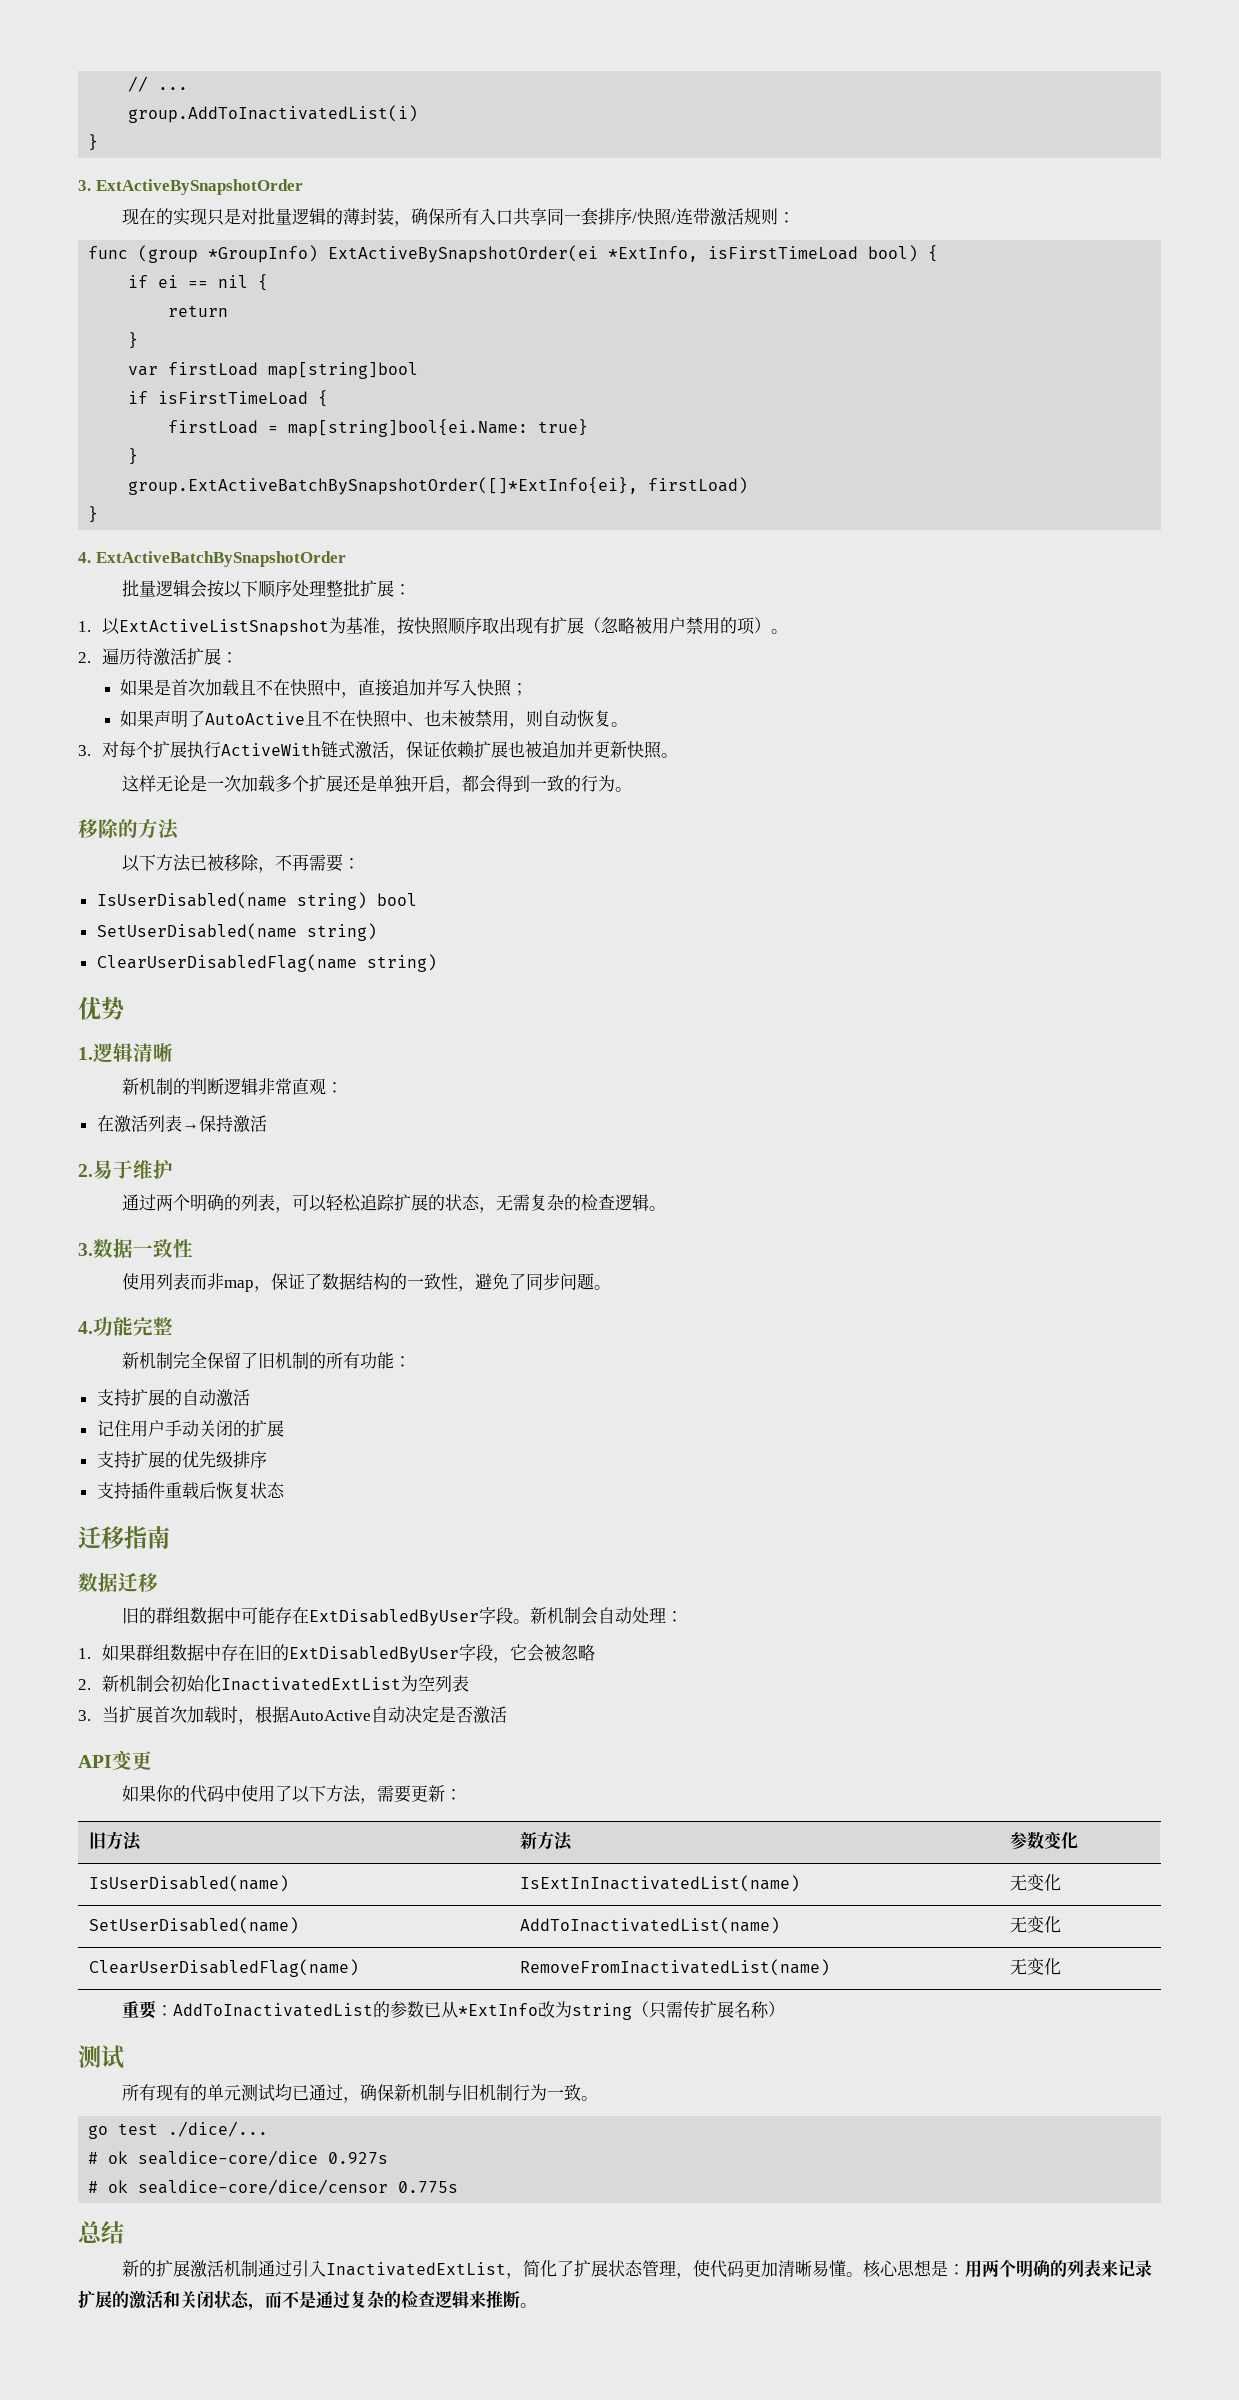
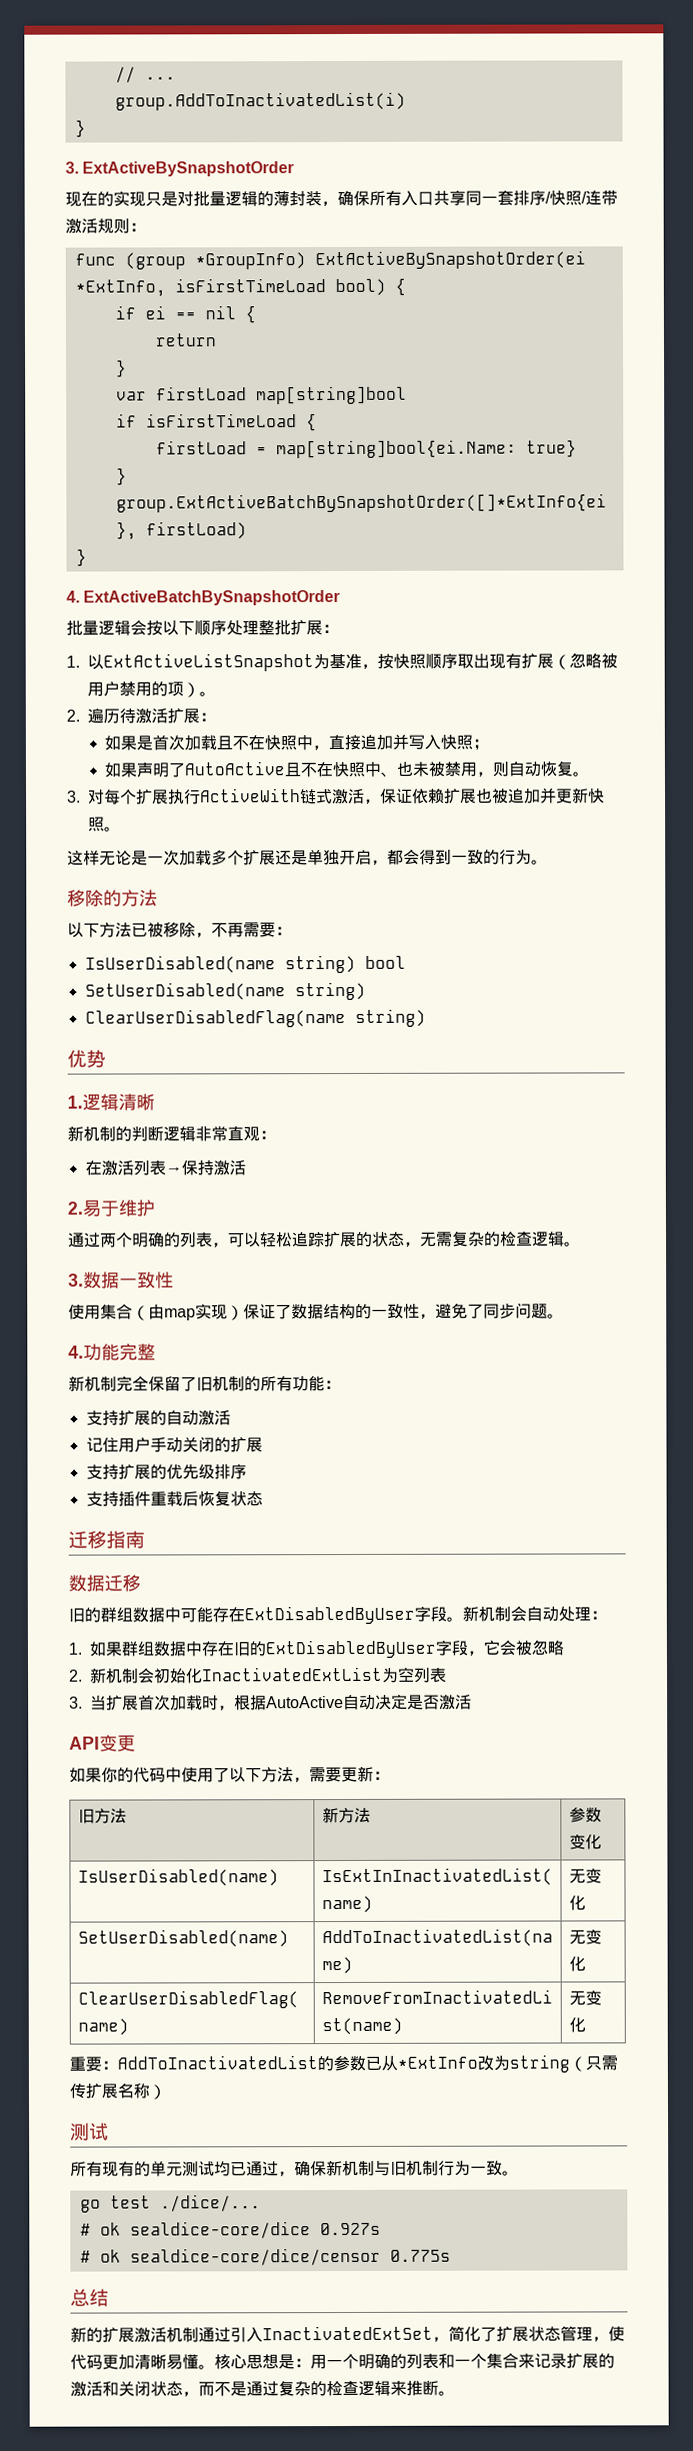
- 使用列表而非map，保证了数据结构的一致性，避免了同步问题。
+ 使用集合（由map实现）保证了数据结构的一致性，避免了同步问题。
- 新的扩展激活机制通过引入InactivatedExtList，简化了扩展状态管理，使代码更加清晰易懂。
+ 新的扩展激活机制通过引入InactivatedExtSet，简化了扩展状态管理，使代码更加清晰易懂。
- 核心思想是：用两个明确的列表来记录扩展的激活和关闭状态，而不是通过复杂的检查逻辑来推断。
+ 核心思想是：用一个明确的列表和一个集合来记录扩展的激活和关闭状态，而不是通过复杂的检查逻辑来推断。

